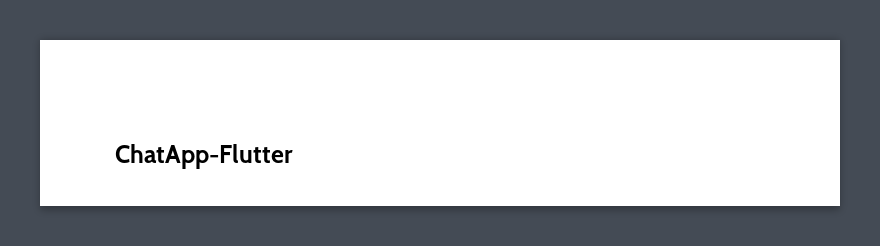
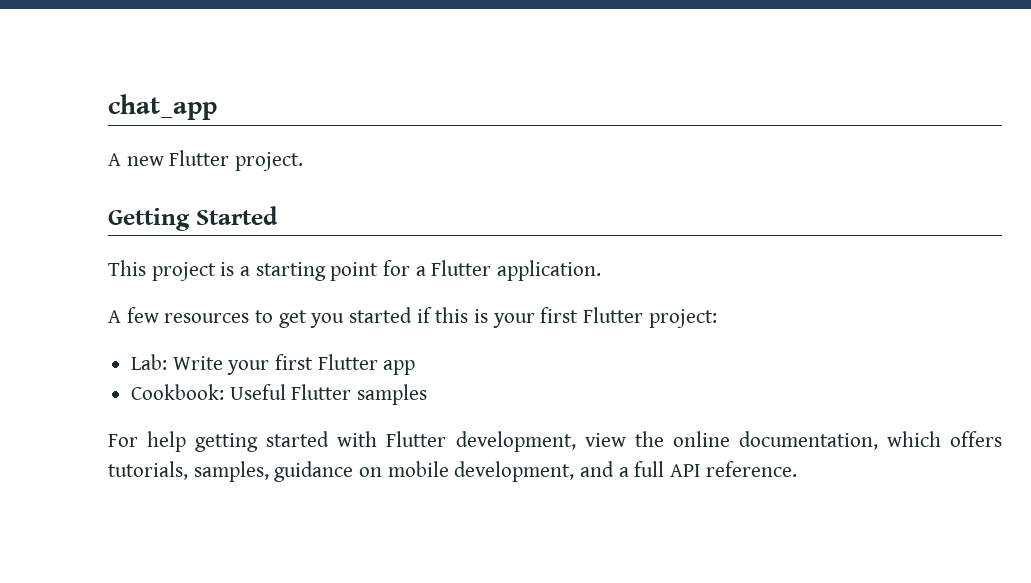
- ChatApp-Flutter
+ chat_app
+ A new Flutter project.
+ Getting Started
+ This project is a starting point for a Flutter application.
+ A few resources to get you started if this is your first Flutter project:
+ Lab: Write your first Flutter app
+ Cookbook: Useful Flutter samples
+ For help getting started with Flutter development, view the online documentation, which offers tutorials, samples, guidance on mobile development, and a full API reference.

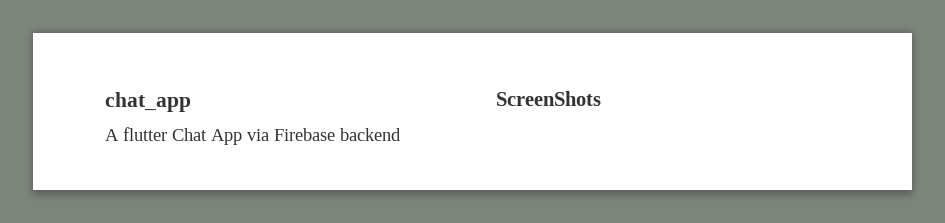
- A new Flutter project.
- Getting Started
- This project is a starting point for a Flutter application.
- A few resources to get you started if this is your first Flutter project:
- Lab: Write your first Flutter app
- Cookbook: Useful Flutter samples
- For help getting started with Flutter development, view the online documentation, which offers tutorials, samples, guidance on mobile development, and a full API reference.
+ A flutter Chat App via Firebase backend
+ ScreenShots

